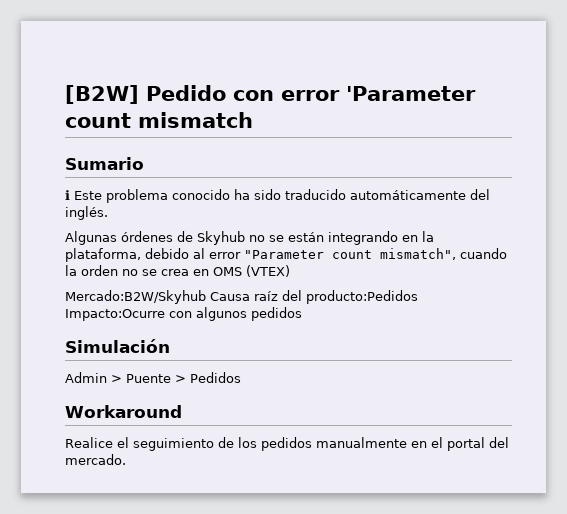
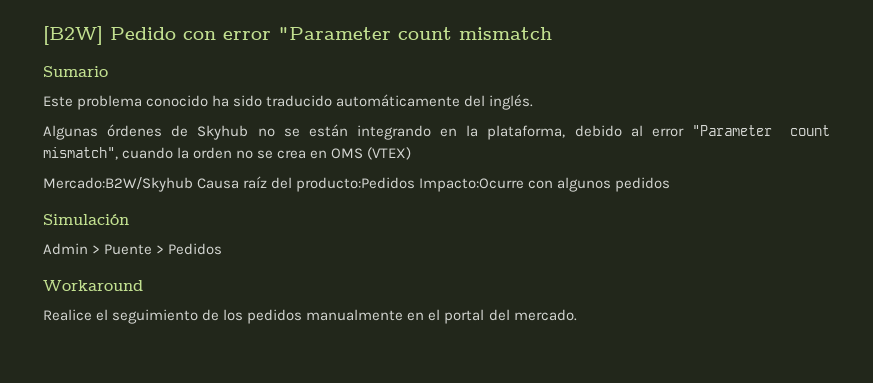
- [B2W] Pedido con error 'Parameter count mismatch
+ [B2W] Pedido con error "Parameter count mismatch
- ℹ Este problema conocido ha sido traducido automáticamente del inglés.
+ Este problema conocido ha sido traducido automáticamente del inglés.

